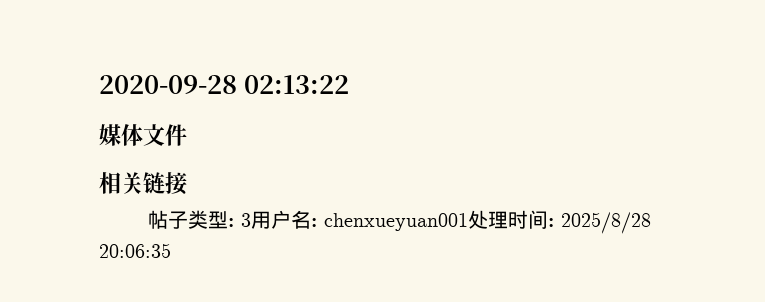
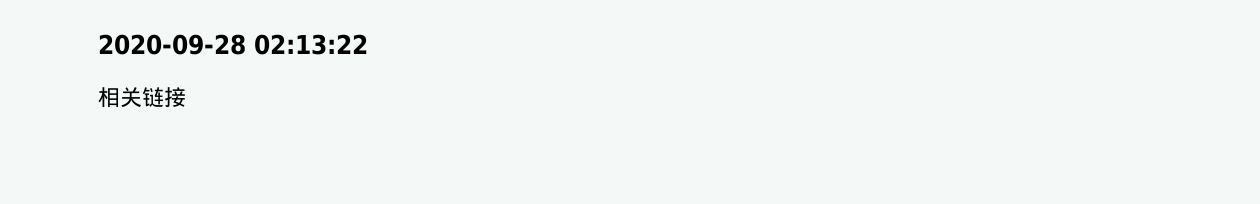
- 媒体文件
- 帖子类型: 3用户名: chenxueyuan001处理时间: 2025/8/28 20:06:35

